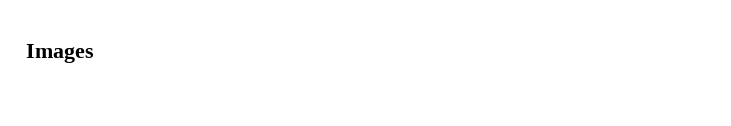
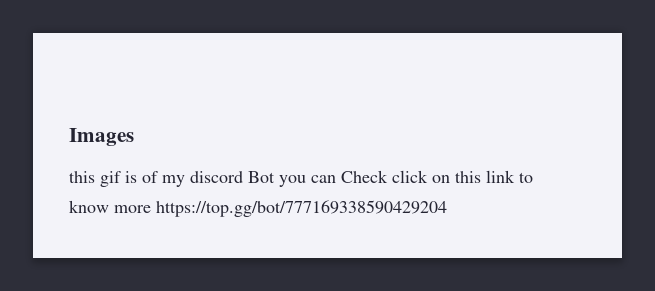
+ this gif is of my discord Bot you can Check click on this link to know more https://top.gg/bot/777169338590429204

